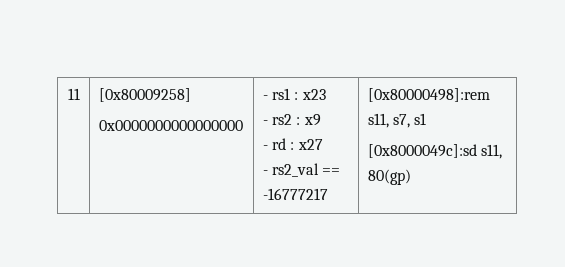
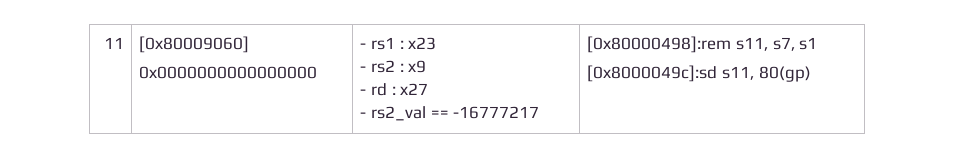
- 11 | [0x80009258]
+ 11 | [0x80009060]

